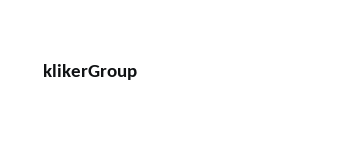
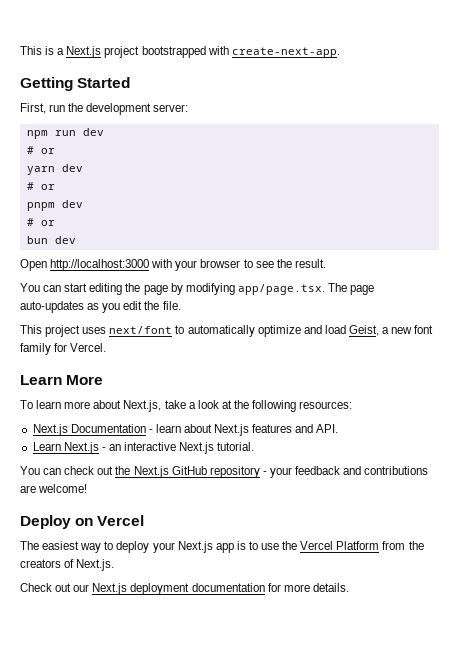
- klikerGroup
+ This is a Next.js project bootstrapped with create-next-app.
+ Getting Started
+ First, run the development server:
+ npm run dev
+ # or
+ yarn dev
+ # or
+ pnpm dev
+ # or
+ bun dev
+ Open http://localhost:3000 with your browser to see the result.
+ You can start editing the page by modifying app/page.tsx. The page auto-updates as you edit the file.
+ This project uses next/font to automatically optimize and load Geist, a new font family for Vercel.
+ Learn More
+ To learn more about Next.js, take a look at the following resources:
+ Next.js Documentation - learn about Next.js features and API.
+ Learn Next.js - an interactive Next.js tutorial.
+ You can check out the Next.js GitHub repository - your feedback and contributions are welcome!
+ Deploy on Vercel
+ The easiest way to deploy your Next.js app is to use the Vercel Platform from the creators of Next.js.
+ Check out our Next.js deployment documentation for more details.

